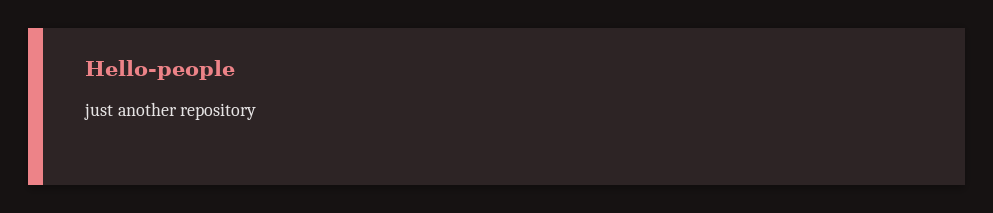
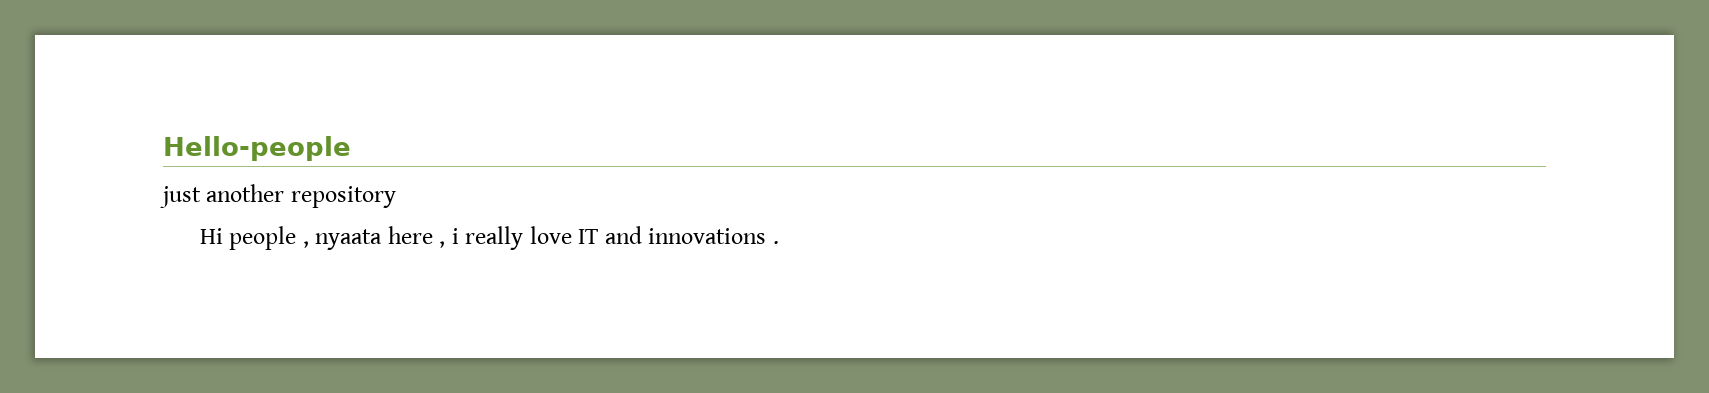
+ Hi people , nyaata here , i really love IT and innovations .

